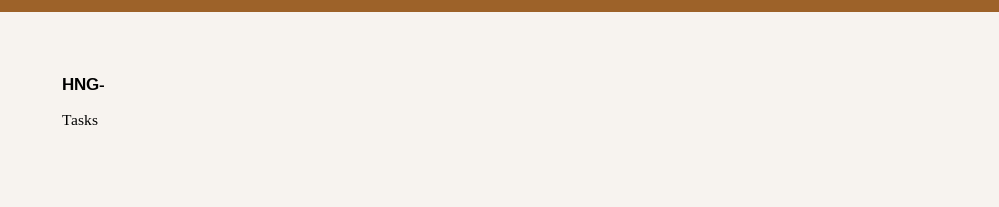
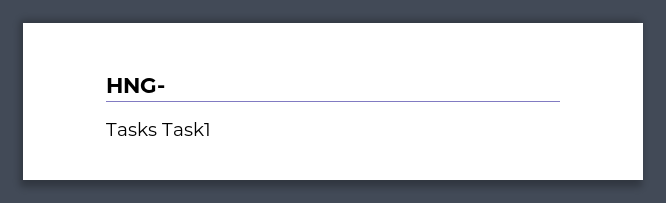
- Tasks
+ Tasks Task1

